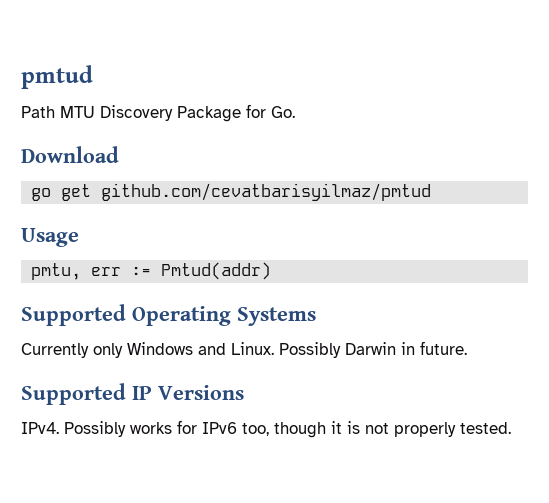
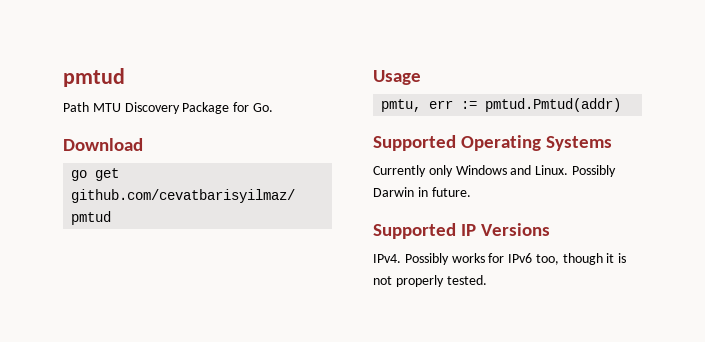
- pmtu, err := Pmtud(addr)
+ pmtu, err := pmtud.Pmtud(addr)

